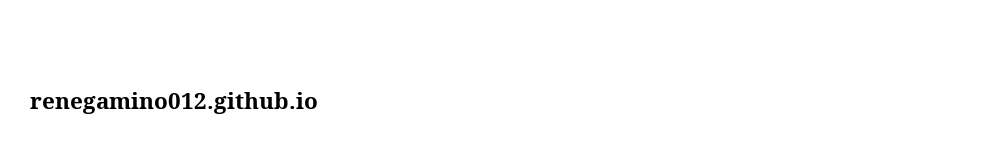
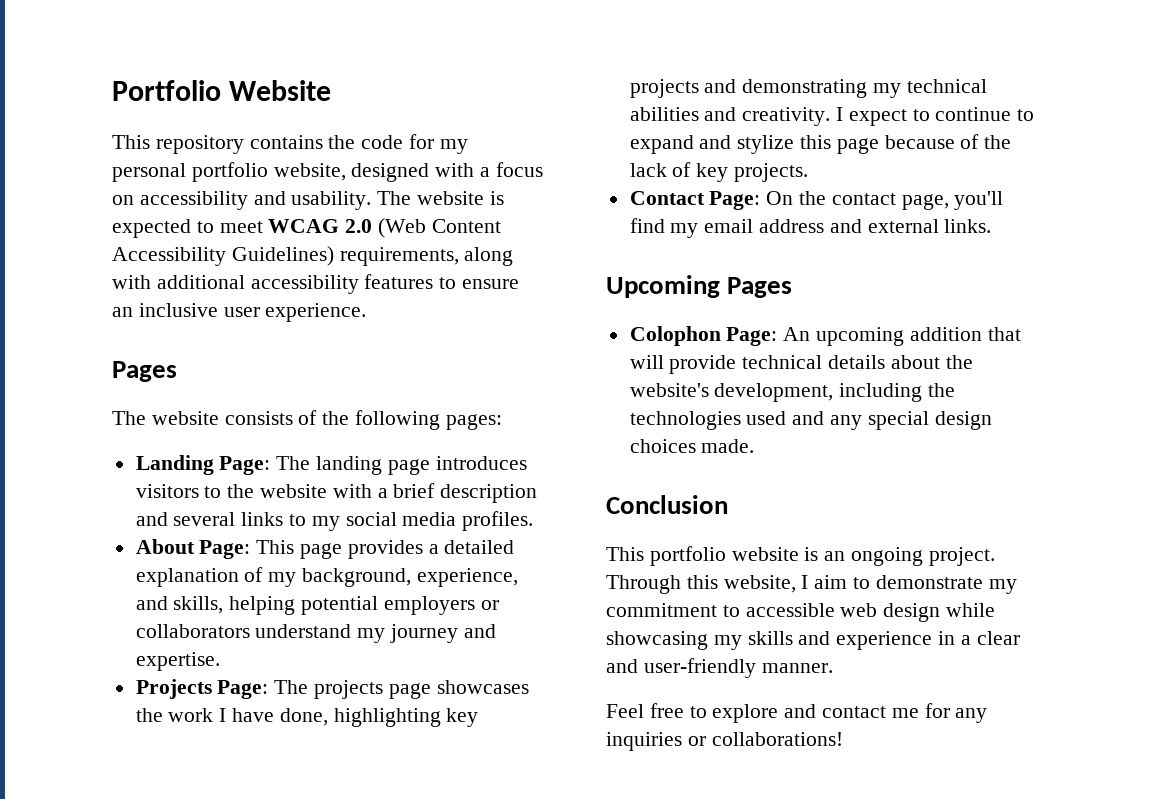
- renegamino012.github.io
+ Portfolio Website
+ This repository contains the code for my personal portfolio website, designed with a focus on accessibility and usability. The website is expected to meet WCAG 2.0 (Web Content Accessibility Guidelines) requirements, along with additional accessibility features to ensure an inclusive user experience.
+ Pages
+ The website consists of the following pages:
+ Landing Page: The landing page introduces visitors to the website with a brief description and several links to my social media profiles.
+ About Page: This page provides a detailed explanation of my background, experience, and skills, helping potential employers or collaborators understand my journey and expertise.
+ Projects Page: The projects page showcases the work I have done, highlighting key projects and demonstrating my technical abilities and creativity. I expect to continue to expand and stylize this page because of the lack of key projects.
+ Contact Page: On the contact page, you'll find my email address and external links.
+ Upcoming Pages
+ Colophon Page: An upcoming addition that will provide technical details about the website's development, including the technologies used and any special design choices made.
+ Conclusion
+ This portfolio website is an ongoing project. Through this website, I aim to demonstrate my commitment to accessible web design while showcasing my skills and experience in a clear and user-friendly manner.
+ Feel free to explore and contact me for any inquiries or collaborations!

